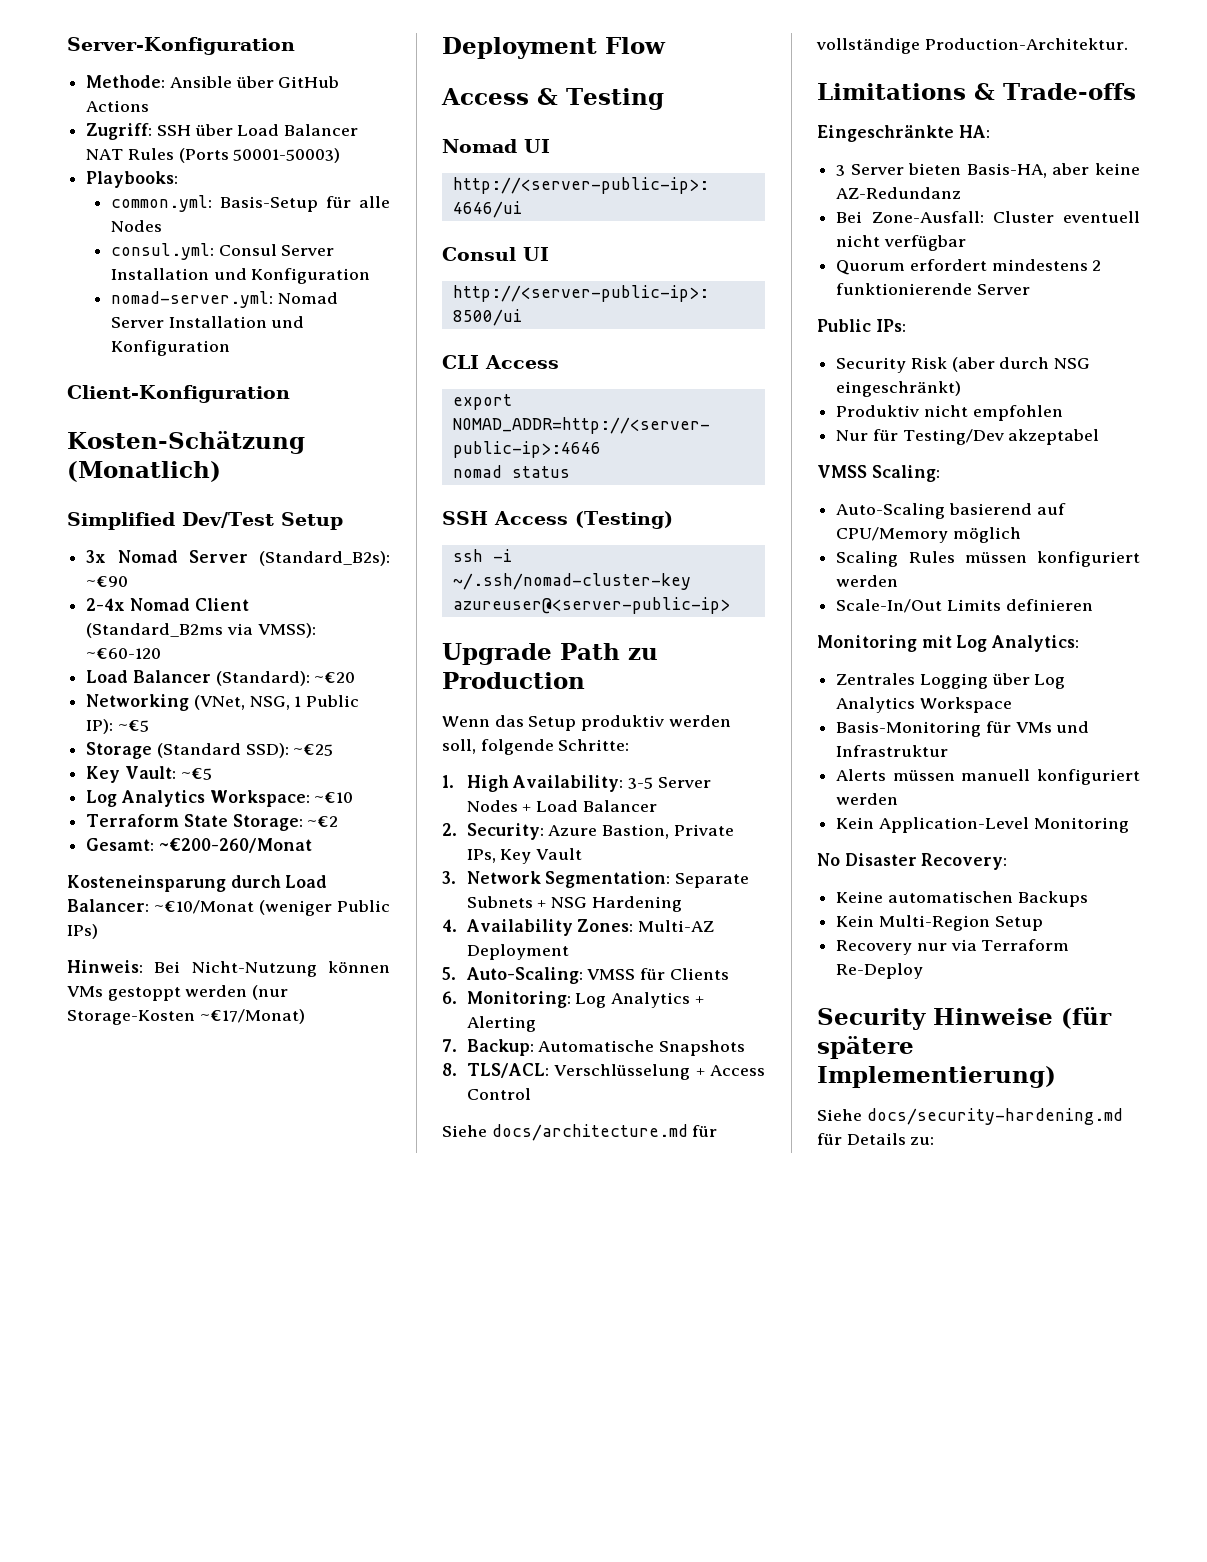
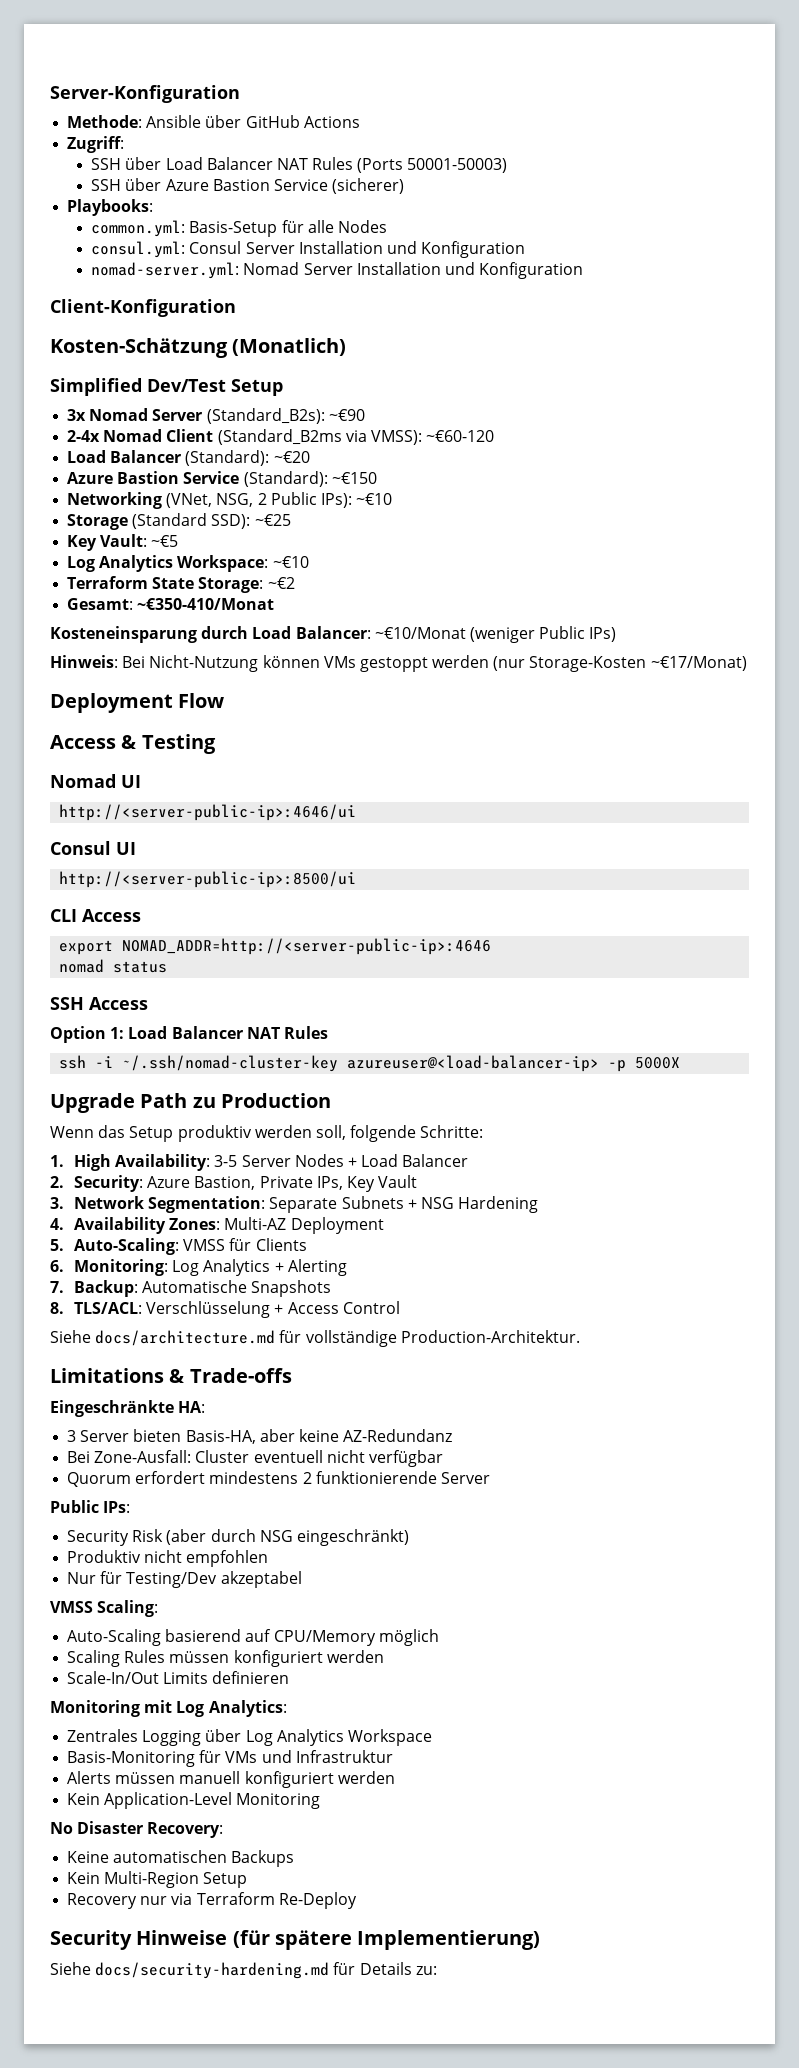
- Zugriff: SSH über Load Balancer NAT Rules (Ports 50001-50003)
+ Zugriff:
+ SSH über Load Balancer NAT Rules (Ports 50001-50003)
+ SSH über Azure Bastion Service (sicherer)
+ Azure Bastion Service (Standard): ~€150
- Networking (VNet, NSG, 1 Public IP): ~€5
+ Networking (VNet, NSG, 2 Public IPs): ~€10
- Gesamt: ~€200-260/Monat
+ Gesamt: ~€350-410/Monat
- SSH Access (Testing)
+ SSH Access
+ Option 1: Load Balancer NAT Rules
- ssh -i ~/.ssh/nomad-cluster-key azureuser@<server-public-ip>
+ ssh -i ~/.ssh/nomad-cluster-key azureuser@<load-balancer-ip> -p 5000X

